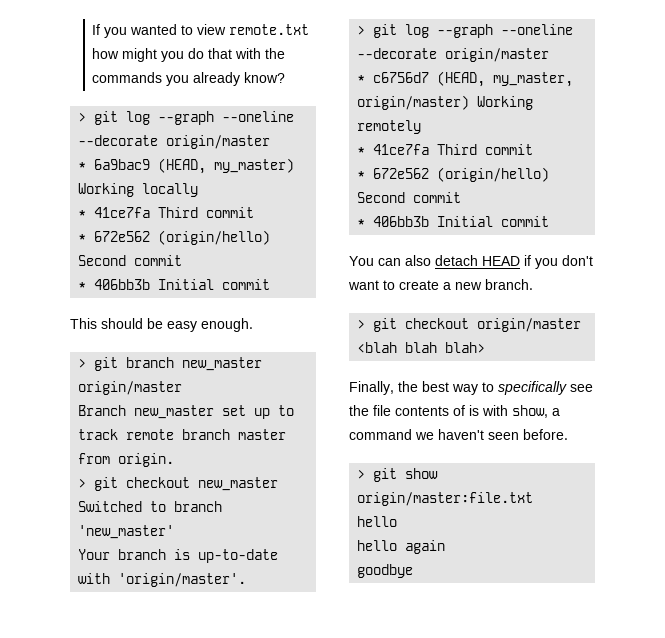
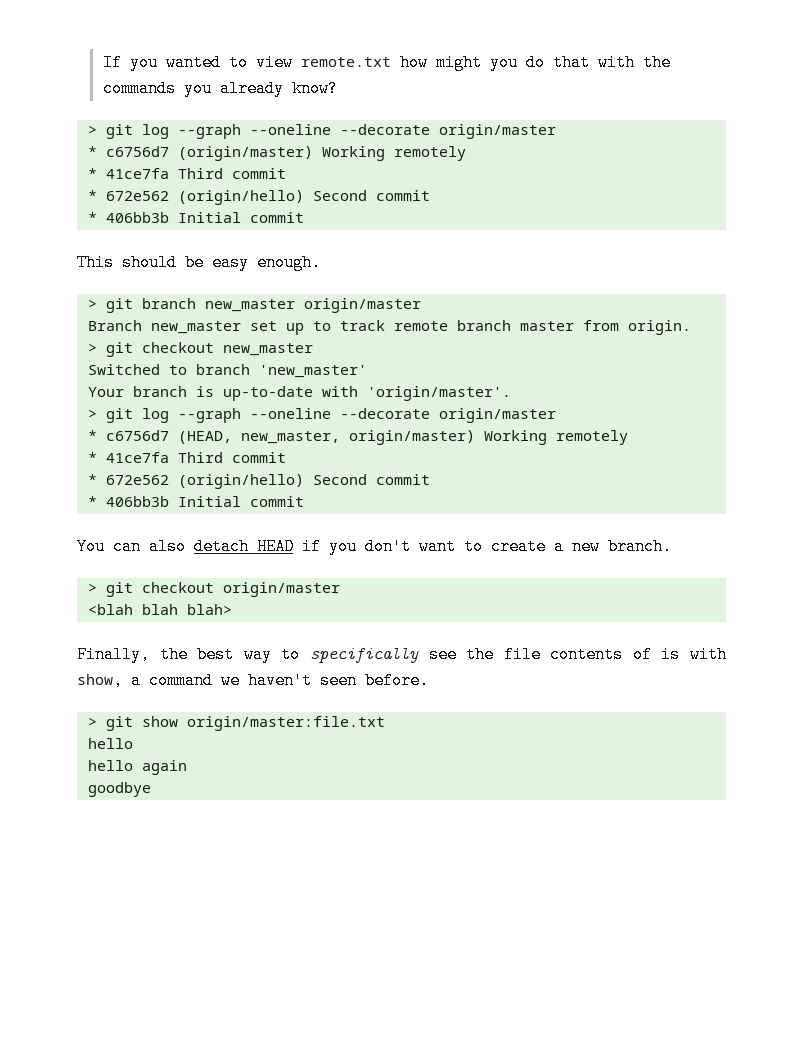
- * 6a9bac9 (HEAD, my_master) Working locally
+ * c6756d7 (origin/master) Working remotely
- * c6756d7 (HEAD, my_master, origin/master) Working remotely
+ * c6756d7 (HEAD, new_master, origin/master) Working remotely

